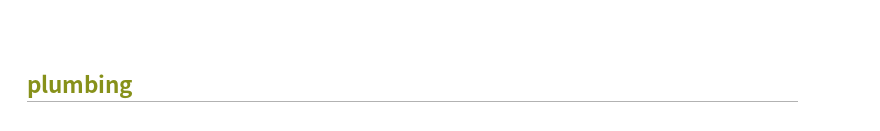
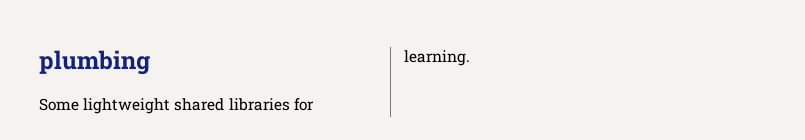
+ Some lightweight shared libraries for learning.

